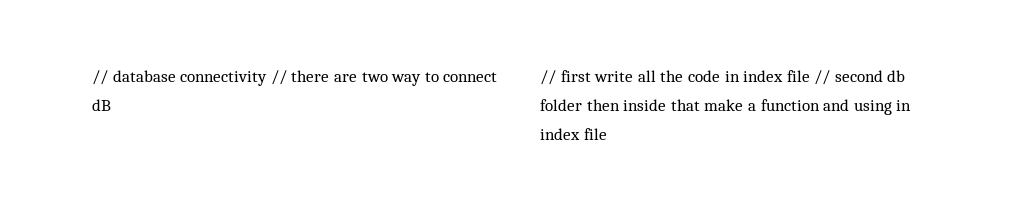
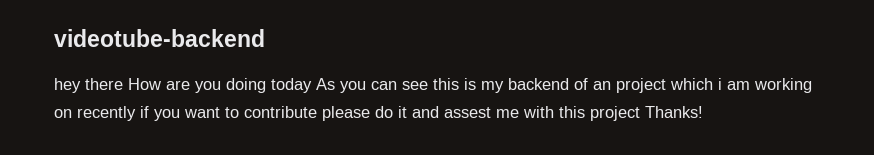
- // database connectivity // there are two way to connect dB
- // first write all the code in index file // second db folder then inside that make a function and using in index file
+ videotube-backend
+ hey there How are you doing today As you can see this is my backend of an project which i am working on recently if you want to contribute please do it and assest me with this project Thanks!

